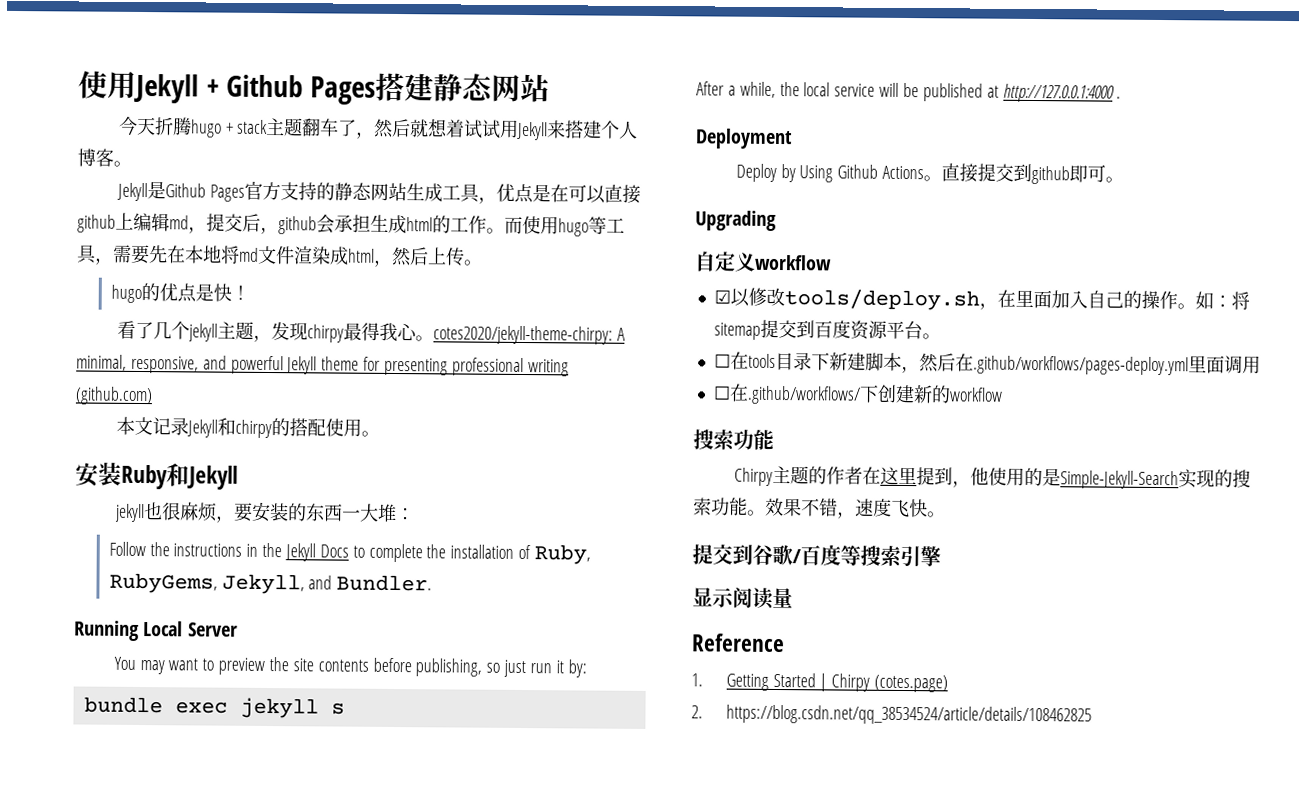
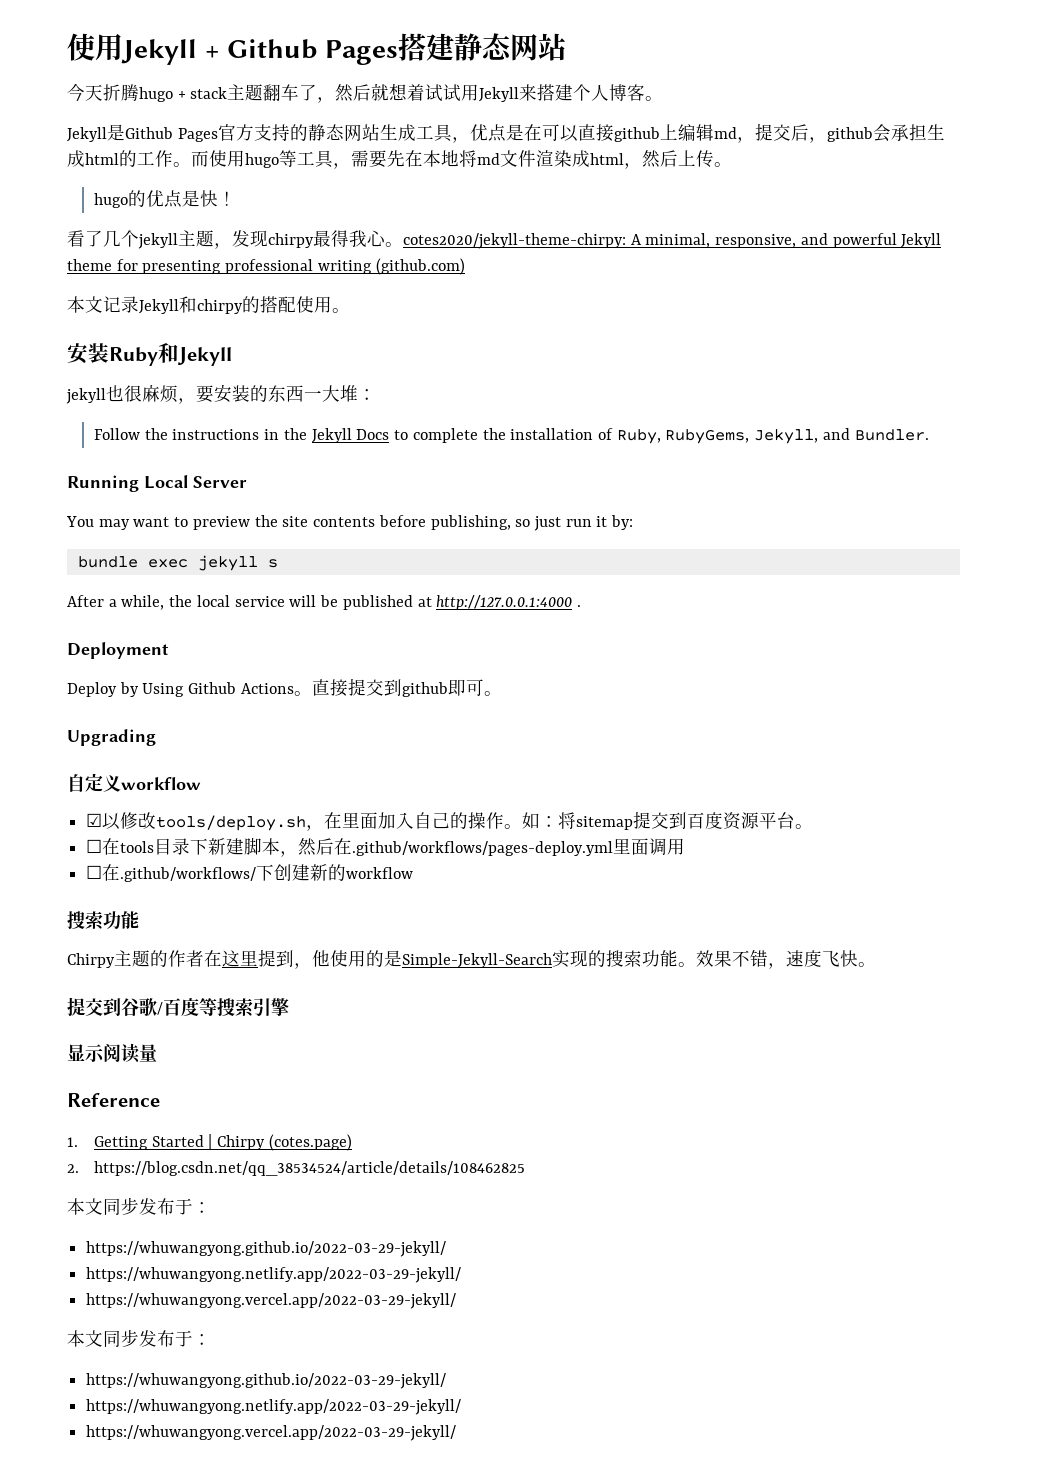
  2. https://blog.csdn.net/qq_38534524/article/details/108462825
+ 本文同步发布于：
+ https://whuwangyong.github.io/2022-03-29-jekyll/
+ https://whuwangyong.netlify.app/2022-03-29-jekyll/
+ https://whuwangyong.vercel.app/2022-03-29-jekyll/
+ 本文同步发布于：
+ https://whuwangyong.github.io/2022-03-29-jekyll/
+ https://whuwangyong.netlify.app/2022-03-29-jekyll/
+ https://whuwangyong.vercel.app/2022-03-29-jekyll/

